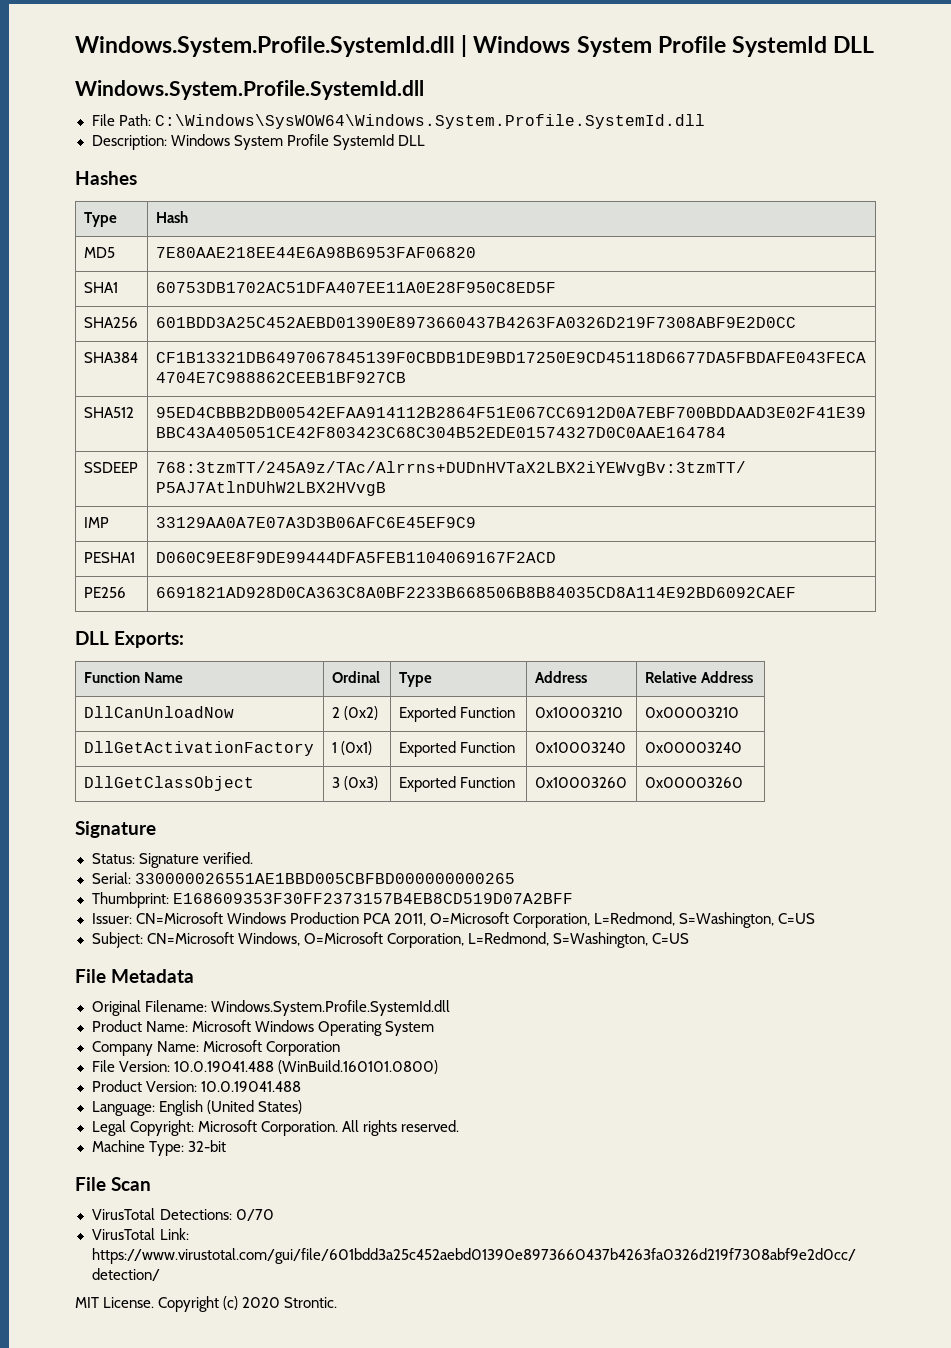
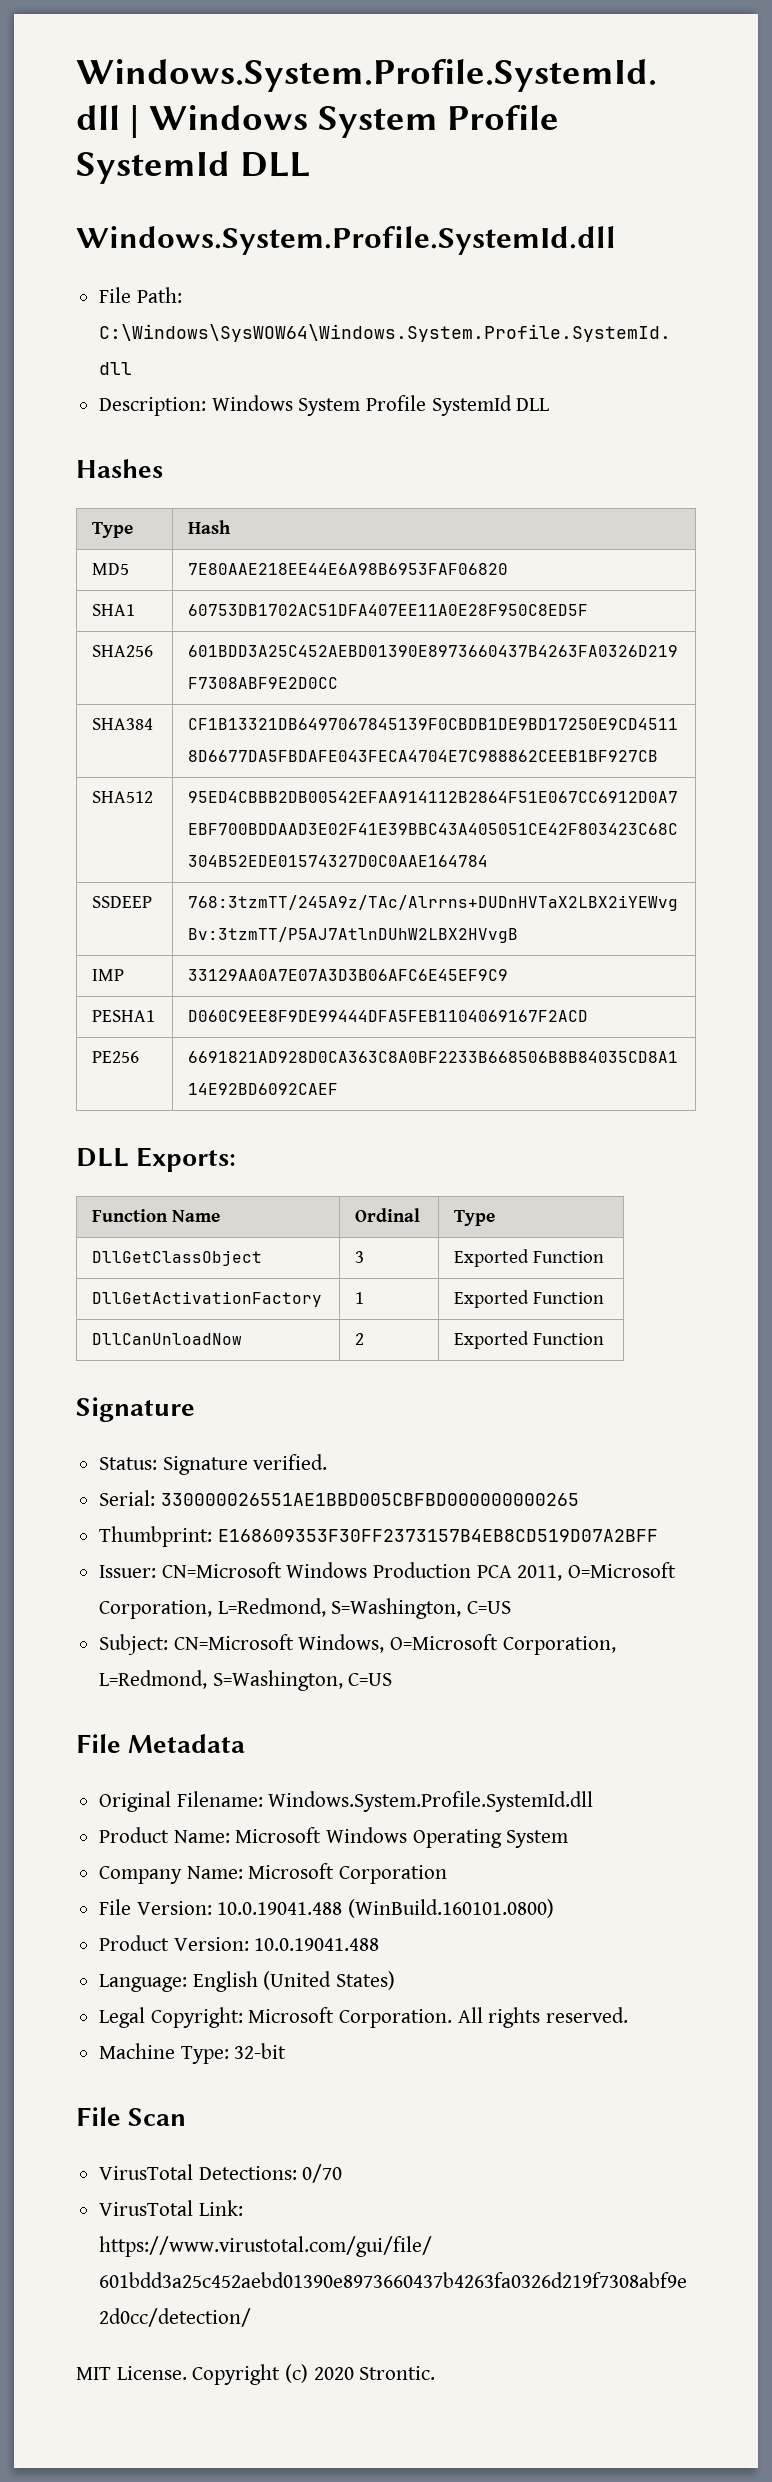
- Function Name | Ordinal | Type | Address | Relative Address
+ Function Name | Ordinal | Type
+ DllGetClassObject | 3 | Exported Function
+ DllGetActivationFactory | 1 | Exported Function
- DllCanUnloadNow | 2 (0x2) | Exported Function | 0x10003210 | 0x00003210
- DllGetActivationFactory | 1 (0x1) | Exported Function | 0x10003240 | 0x00003240
- DllGetClassObject | 3 (0x3) | Exported Function | 0x10003260 | 0x00003260
+ DllCanUnloadNow | 2 | Exported Function

